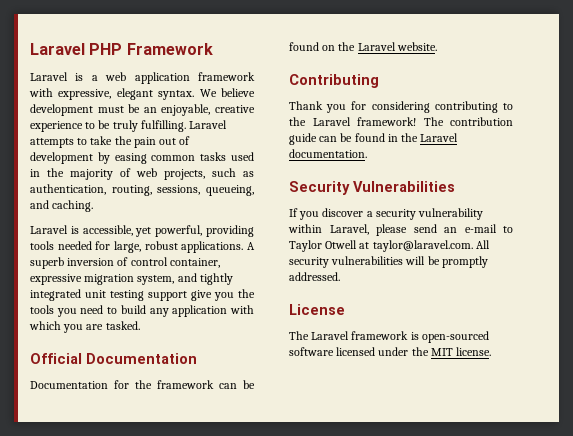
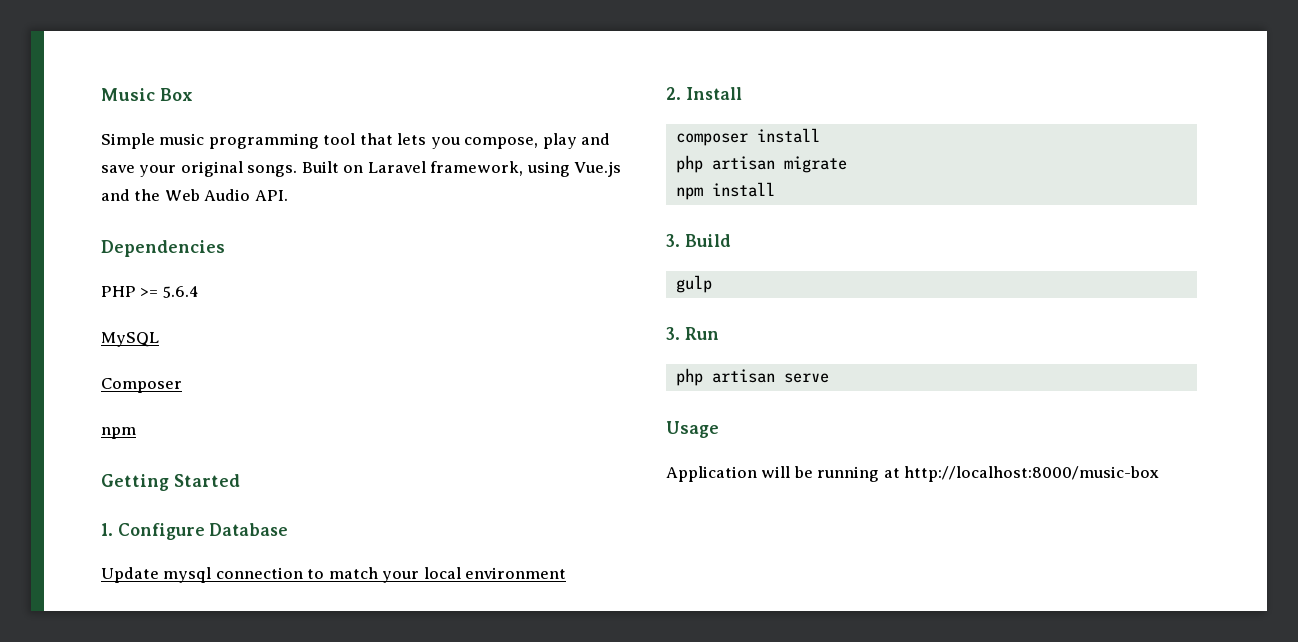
- Laravel PHP Framework
- Laravel is a web application framework with expressive, elegant syntax. We believe development must be an enjoyable, creative experience to be truly fulfilling. Laravel attempts to take the pain out of development by easing common tasks used in the majority of web projects, such as authentication, routing, sessions, queueing, and caching.
- Laravel is accessible, yet powerful, providing tools needed for large, robust applications. A superb inversion of control container, expressive migration system, and tightly integrated unit testing support give you the tools you need to build any application with which you are tasked.
- Official Documentation
- Documentation for the framework can be found on the Laravel website.
- Contributing
- Thank you for considering contributing to the Laravel framework! The contribution guide can be found in the Laravel documentation.
- Security Vulnerabilities
- If you discover a security vulnerability within Laravel, please send an e-mail to Taylor Otwell at taylor@laravel.com. All security vulnerabilities will be promptly addressed.
- License
- The Laravel framework is open-sourced software licensed under the MIT license.
+ Music Box
+ Simple music programming tool that lets you compose, play and save your original songs. Built on Laravel framework, using Vue.js and the Web Audio API.
+ Dependencies
+ PHP >= 5.6.4
+ MySQL
+ Composer
+ npm
+ Getting Started
+ 1. Configure Database
+ Update mysql connection to match your local environment
+ 2. Install
+ composer install
+ php artisan migrate
+ npm install
+ 3. Build
+ gulp
+ 3. Run
+ php artisan serve
+ Usage
+ Application will be running at http://localhost:8000/music-box

